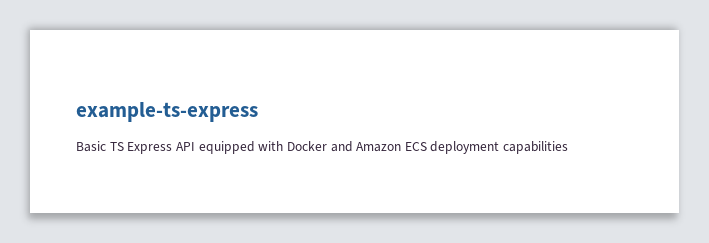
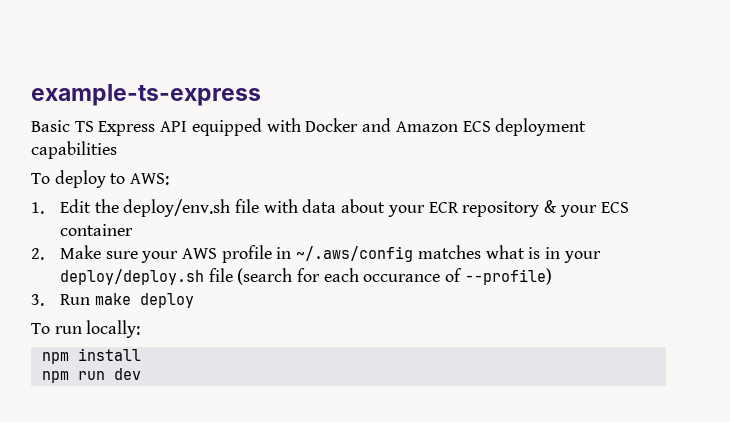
+ To deploy to AWS:
+ 1. Edit the deploy/env.sh file with data about your ECR repository & your ECS container
+ 2. Make sure your AWS profile in ~/.aws/config matches what is in your deploy/deploy.sh file (search for each occurance of --profile)
+ 3. Run make deploy
+ To run locally:
+ npm install
+ npm run dev

